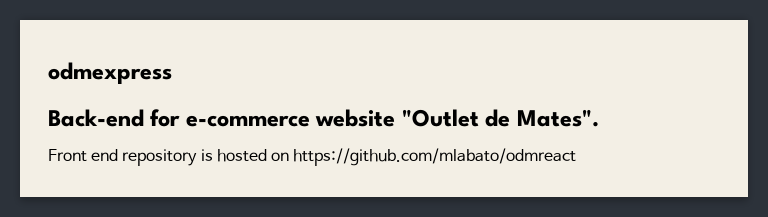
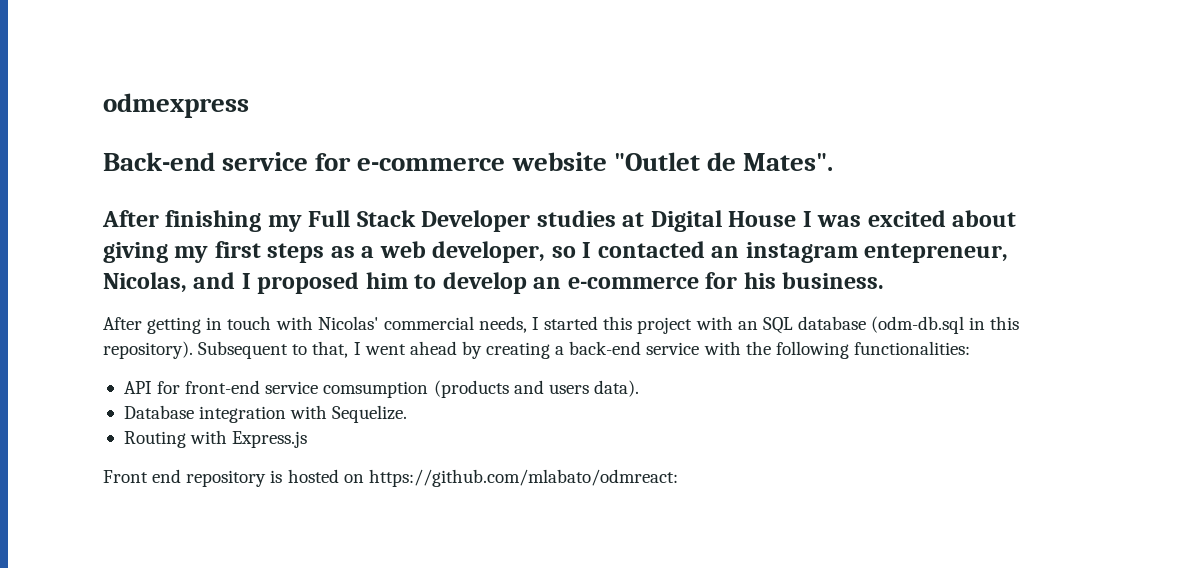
- Back-end for e-commerce website "Outlet de Mates".
+ Back-end service for e-commerce website "Outlet de Mates".
+ After finishing my Full Stack Developer studies at Digital House I was excited about giving my first steps as a web developer, so I contacted an instagram entepreneur, Nicolas, and I proposed him to develop an e-commerce for his business.
+ After getting in touch with Nicolas' commercial needs, I started this project with an SQL database (odm-db.sql in this repository). Subsequent to that, I went ahead by creating a back-end service with the following functionalities:
+ API for front-end service comsumption (products and users data).
+ Database integration with Sequelize.
+ Routing with Express.js
- Front end repository is hosted on https://github.com/mlabato/odmreact
+ Front end repository is hosted on https://github.com/mlabato/odmreact:

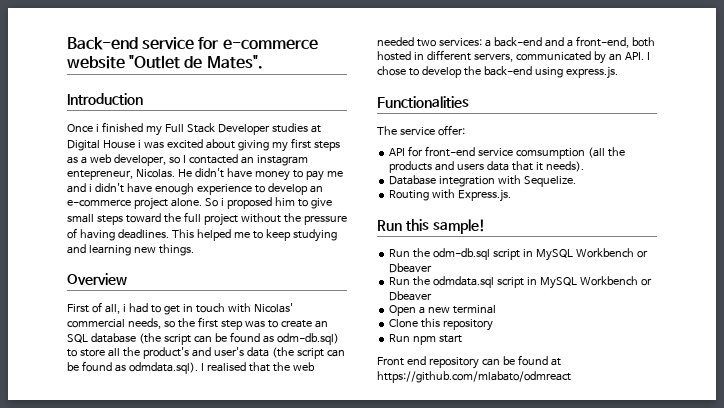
- odmexpress
- After finishing my Full Stack Developer studies at Digital House I was excited about giving my first steps as a web developer, so I contacted an instagram entepreneur, Nicolas, and I proposed him to develop an e-commerce for his business.
- After getting in touch with Nicolas' commercial needs, I started this project with an SQL database (odm-db.sql in this repository). Subsequent to that, I went ahead by creating a back-end service with the following functionalities:
+ Introduction
+ Once i finished my Full Stack Developer studies at Digital House i was excited about giving my first steps as a web developer, so I contacted an instagram entepreneur, Nicolas. He didn't have money to pay me and i didn't have enough experience to develop an e-commerce project alone. So i proposed him to give small steps toward the full project without the pressure of having deadlines. This helped me to keep studying and learning new things.
+ Overview
+ First of all, i had to get in touch with Nicolas' commercial needs, so the first step was to create an SQL database (the script can be found as odm-db.sql) to store all the product's and user's data (the script can be found as odmdata.sql). I realised that the web needed two services: a back-end and a front-end, both hosted in different servers, communicated by an API. I chose to develop the back-end using express.js.
+ Functionalities
+ The service offer:
- API for front-end service comsumption (products and users data).
+ API for front-end service comsumption (all the products and users data that it needs).
- Routing with Express.js
- Front end repository is hosted on https://github.com/mlabato/odmreact:
+ Routing with Express.js.
+ Run this sample!
+ Run the odm-db.sql script in MySQL Workbench or Dbeaver
+ Run the odmdata.sql script in MySQL Workbench or Dbeaver
+ Open a new terminal
+ Clone this repository
+ Run npm start
+ Front end repository can be found at https://github.com/mlabato/odmreact

